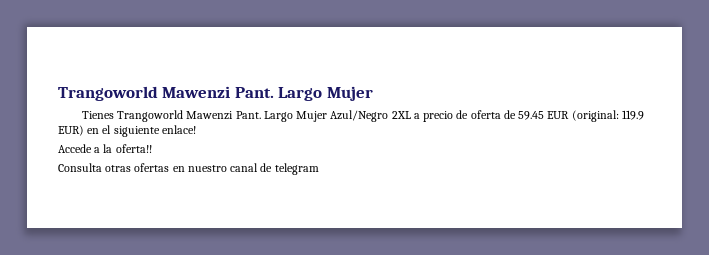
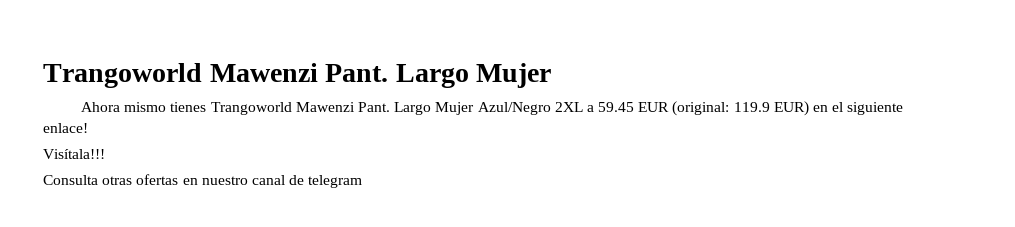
- Tienes Trangoworld Mawenzi Pant.
+ Ahora mismo tienes Trangoworld Mawenzi Pant.
- Largo Mujer Azul/Negro 2XL a precio de oferta de 59.45 EUR (original: 119.9 EUR) en el siguiente enlace!
+ Largo Mujer Azul/Negro 2XL a 59.45 EUR (original: 119.9 EUR) en el siguiente enlace!
- Accede a la oferta!!
+ Visítala!!!

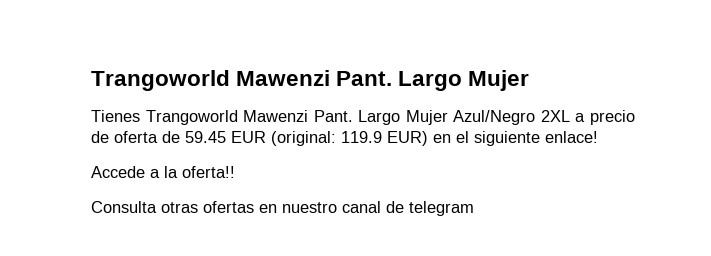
- Ahora mismo tienes Trangoworld Mawenzi Pant.
+ Tienes Trangoworld Mawenzi Pant.
- Largo Mujer Azul/Negro 2XL a 59.45 EUR (original: 119.9 EUR) en el siguiente enlace!
+ Largo Mujer Azul/Negro 2XL a precio de oferta de 59.45 EUR (original: 119.9 EUR) en el siguiente enlace!
- Visítala!!!
+ Accede a la oferta!!

